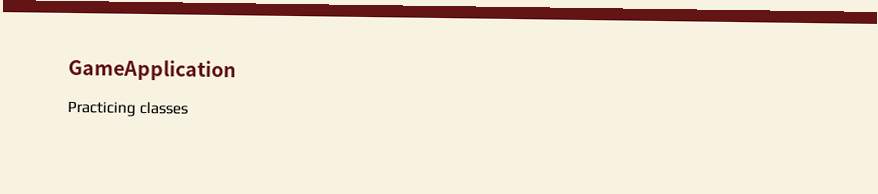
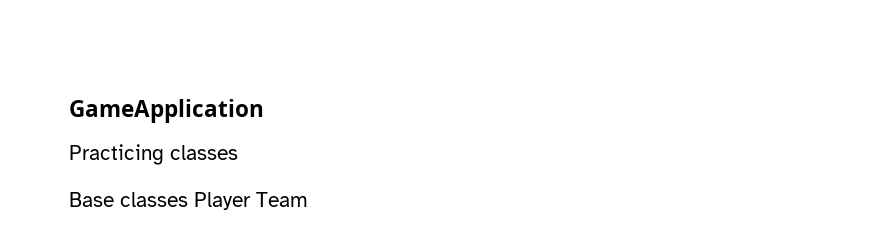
+ Base classes Player Team

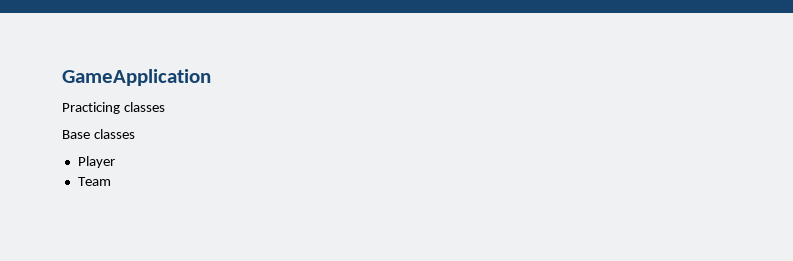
- Base classes Player Team
+ Base classes
+ Player
+ Team

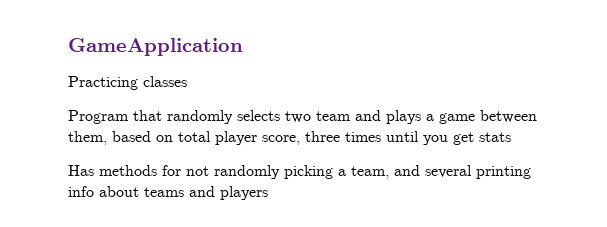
- Base classes
- Player
- Team
+ Program that randomly selects two team and plays a game between them, based on total player score, three times until you get stats
+ Has methods for not randomly picking a team, and several printing info about teams and players

